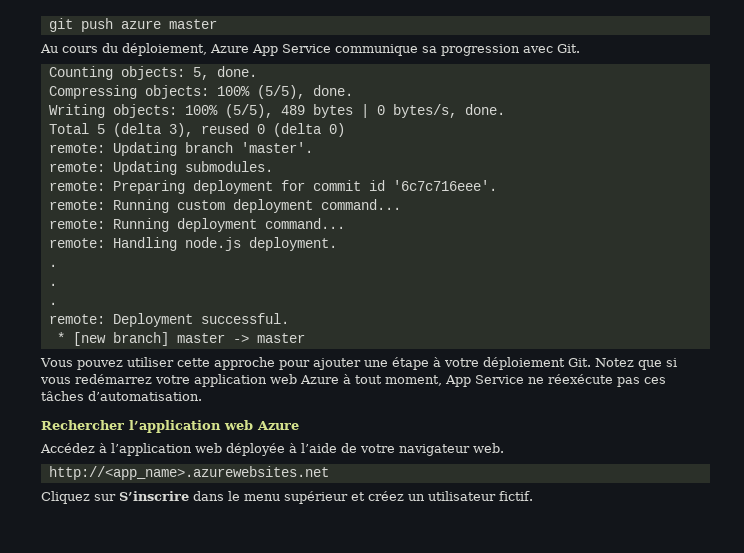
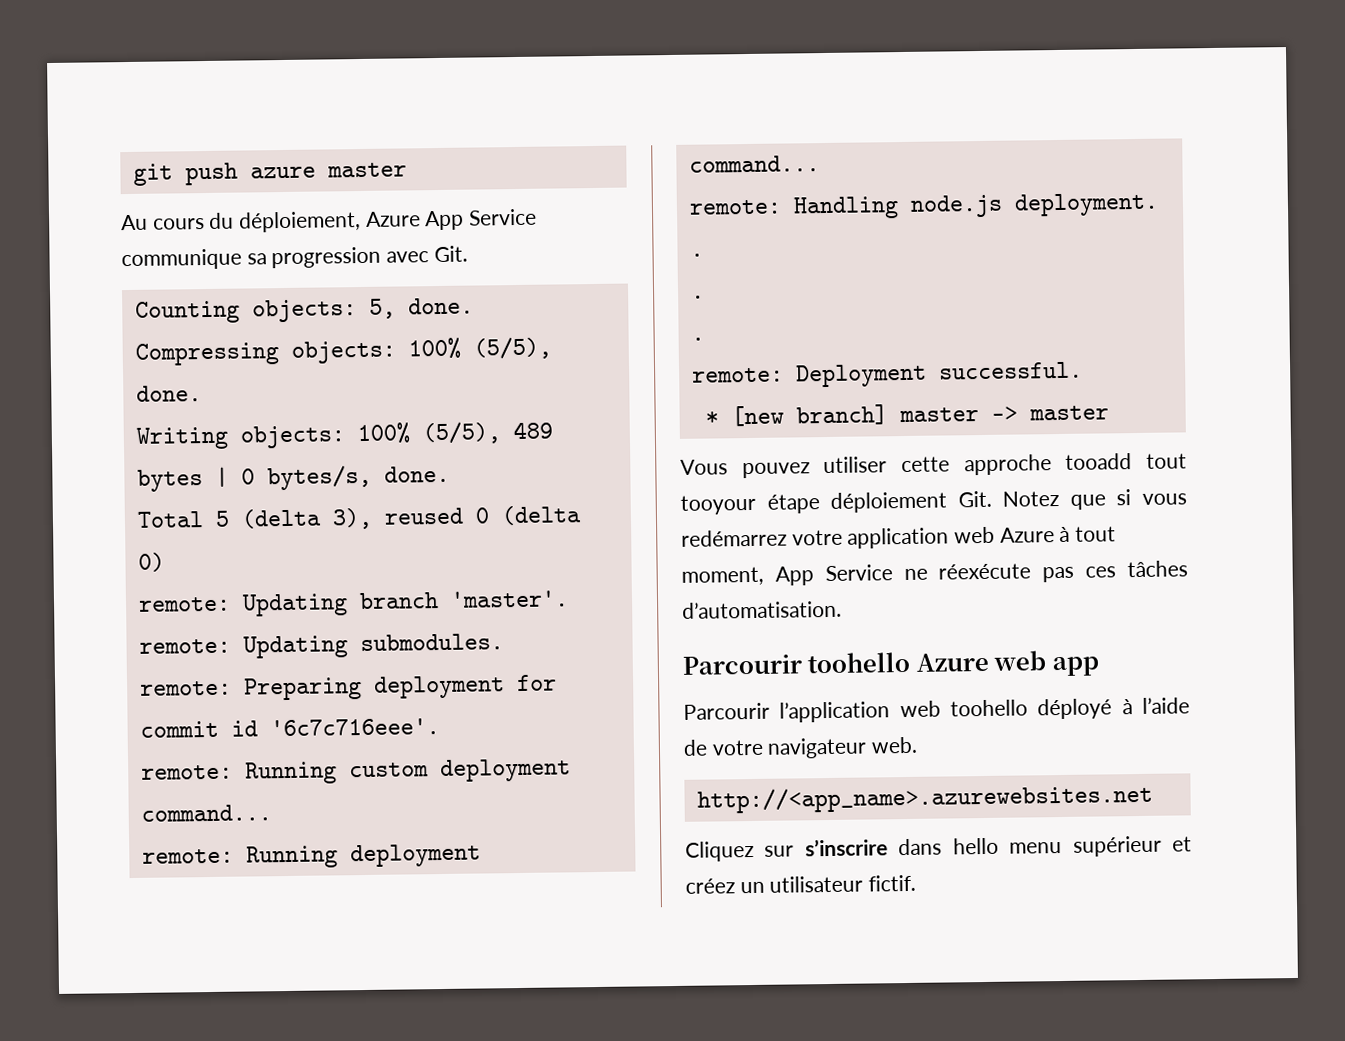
- Vous pouvez utiliser cette approche pour ajouter une étape à votre déploiement Git. Notez que si vous redémarrez votre application web Azure à tout moment, App Service ne réexécute pas ces tâches d’automatisation.
+ Vous pouvez utiliser cette approche tooadd tout tooyour étape déploiement Git. Notez que si vous redémarrez votre application web Azure à tout moment, App Service ne réexécute pas ces tâches d’automatisation.
- Rechercher l’application web Azure
- Accédez à l’application web déployée à l’aide de votre navigateur web.
+ Parcourir toohello Azure web app
+ Parcourir l’application web toohello déployé à l’aide de votre navigateur web.
- Cliquez sur S’inscrire dans le menu supérieur et créez un utilisateur fictif.
+ Cliquez sur s’inscrire dans hello menu supérieur et créez un utilisateur fictif.

